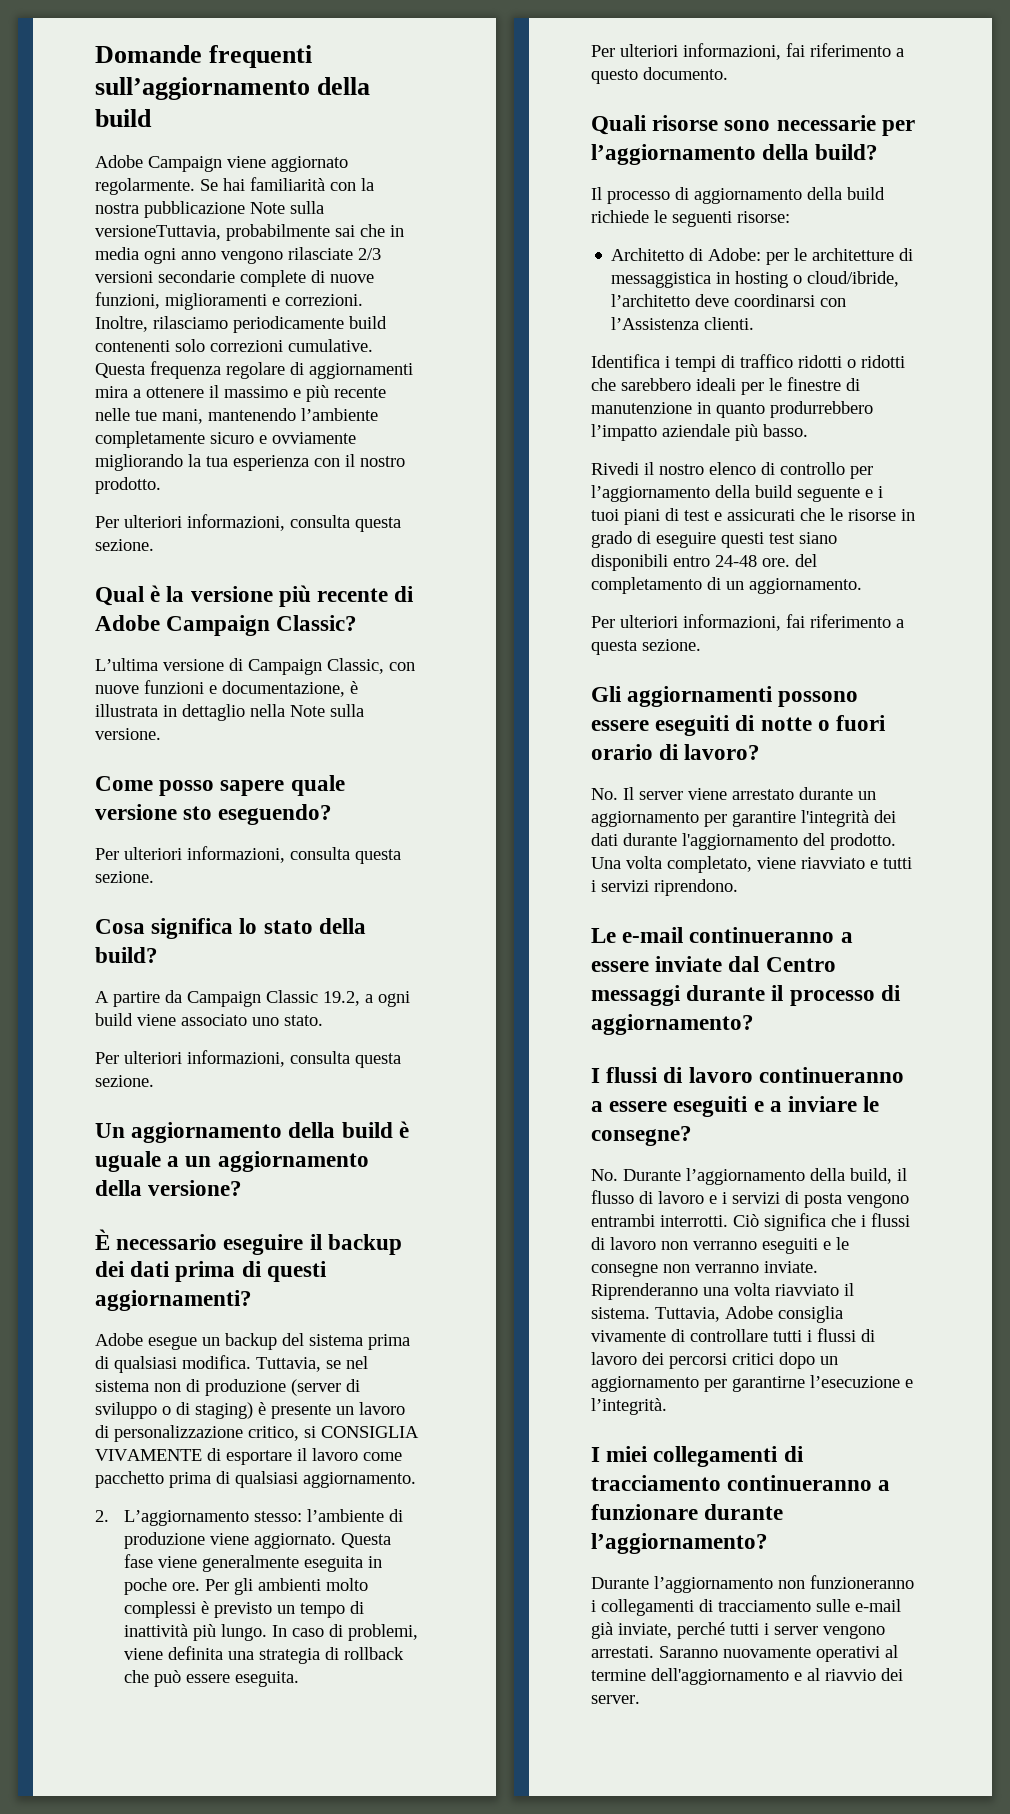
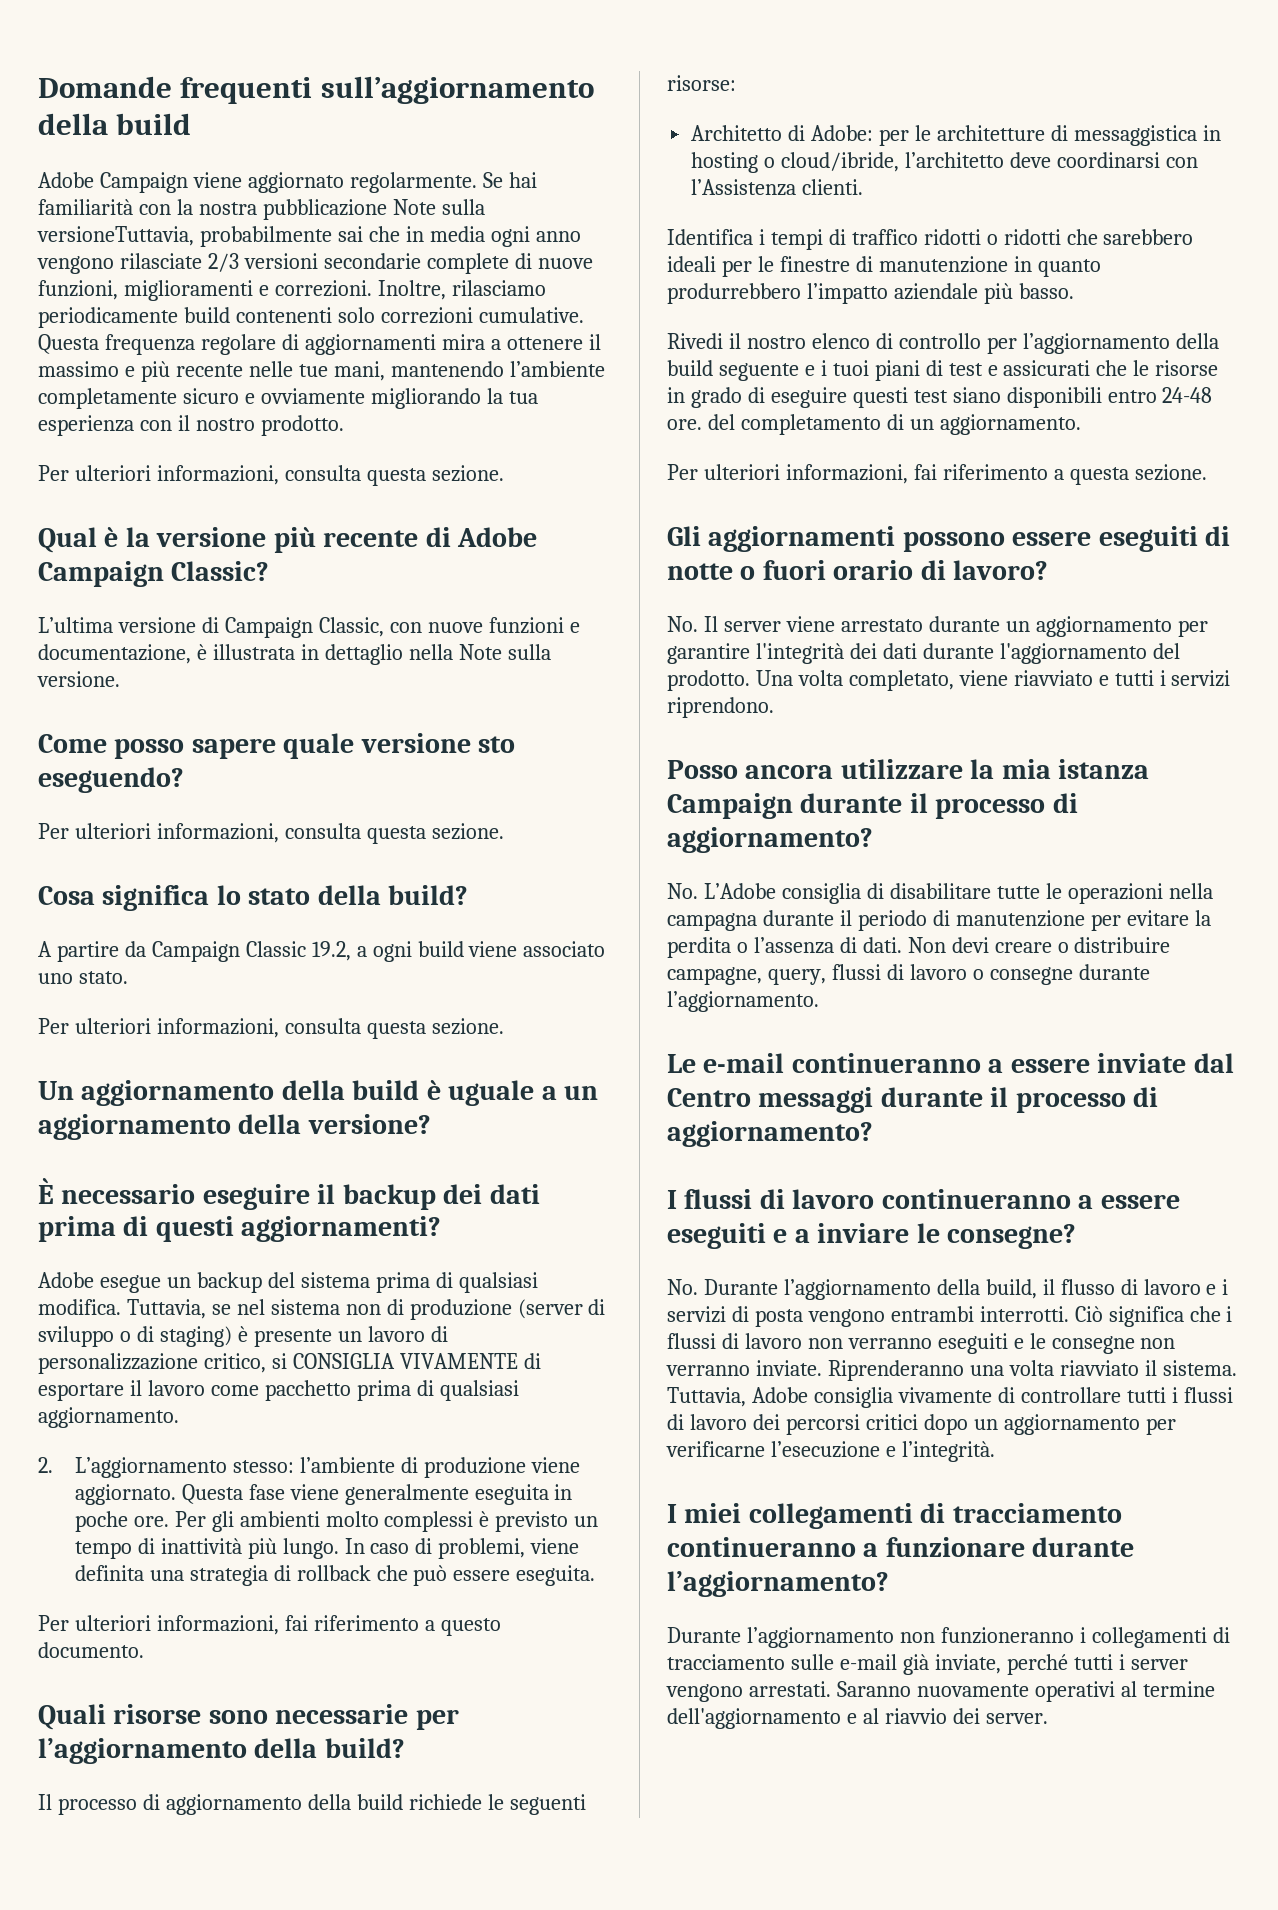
+ Posso ancora utilizzare la mia istanza Campaign durante il processo di aggiornamento?
+ No. L’Adobe consiglia di disabilitare tutte le operazioni nella campagna durante il periodo di manutenzione per evitare la perdita o l’assenza di dati. Non devi creare o distribuire campagne, query, flussi di lavoro o consegne durante l’aggiornamento.
- Tuttavia, Adobe consiglia vivamente di controllare tutti i flussi di lavoro dei percorsi critici dopo un aggiornamento per garantirne l’esecuzione e l’integrità.
+ Tuttavia, Adobe consiglia vivamente di controllare tutti i flussi di lavoro dei percorsi critici dopo un aggiornamento per verificarne l’esecuzione e l’integrità.

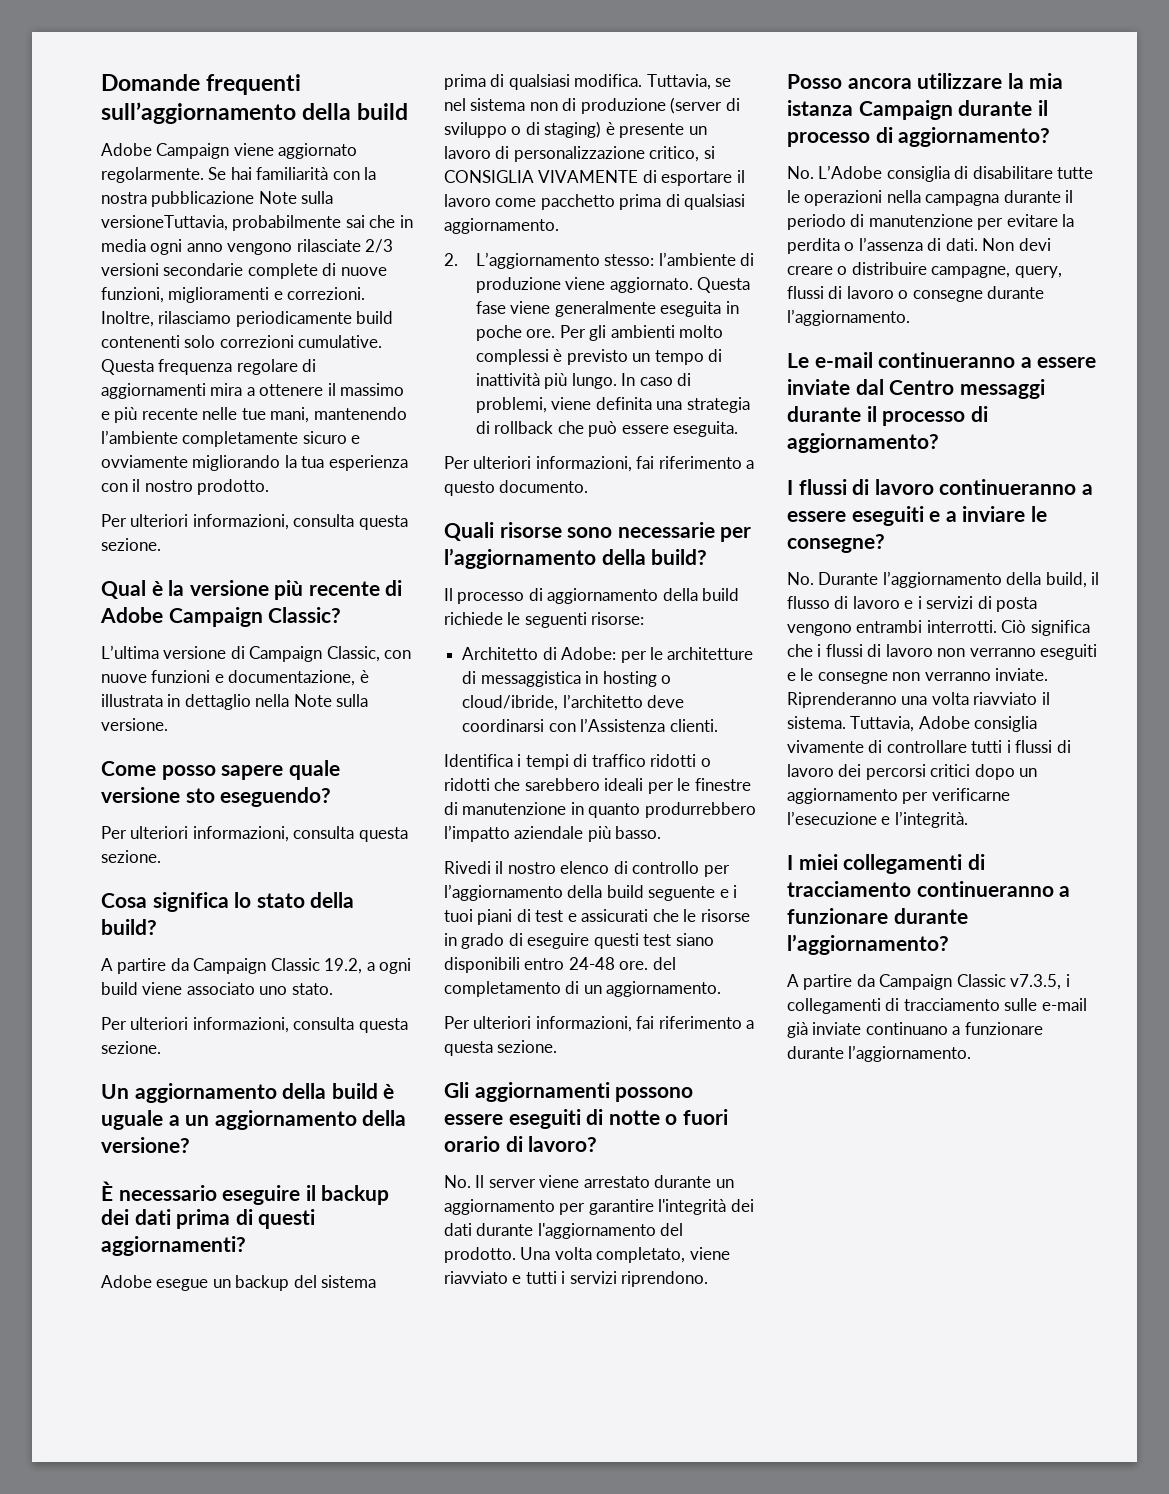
- Durante l’aggiornamento non funzioneranno i collegamenti di tracciamento sulle e-mail già inviate, perché tutti i server vengono arrestati. Saranno nuovamente operativi al termine dell'aggiornamento e al riavvio dei server.
+ A partire da Campaign Classic v7.3.5, i collegamenti di tracciamento sulle e-mail già inviate continuano a funzionare durante l’aggiornamento.

